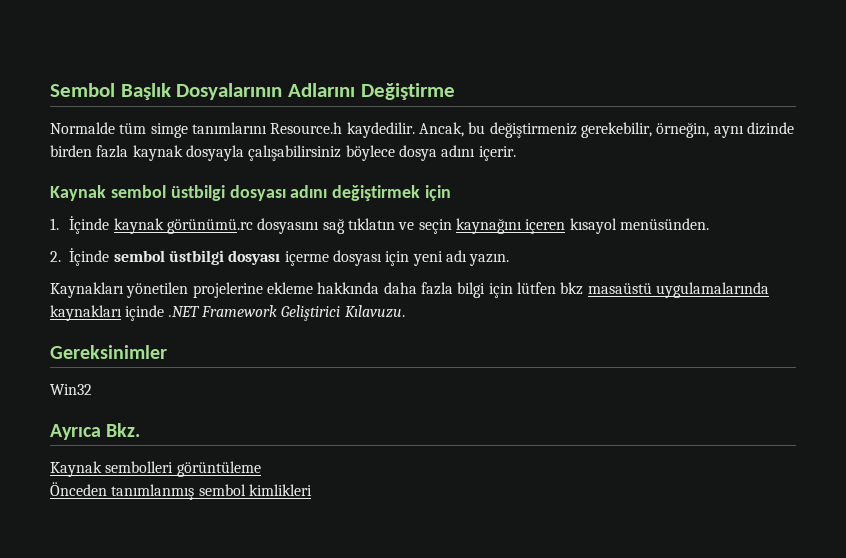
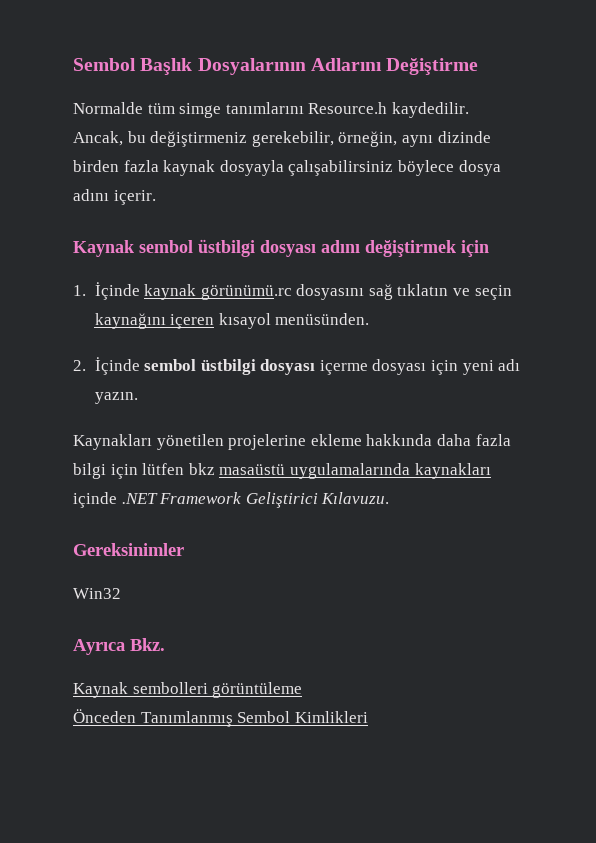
- Önceden tanımlanmış sembol kimlikleri
+ Önceden Tanımlanmış Sembol Kimlikleri

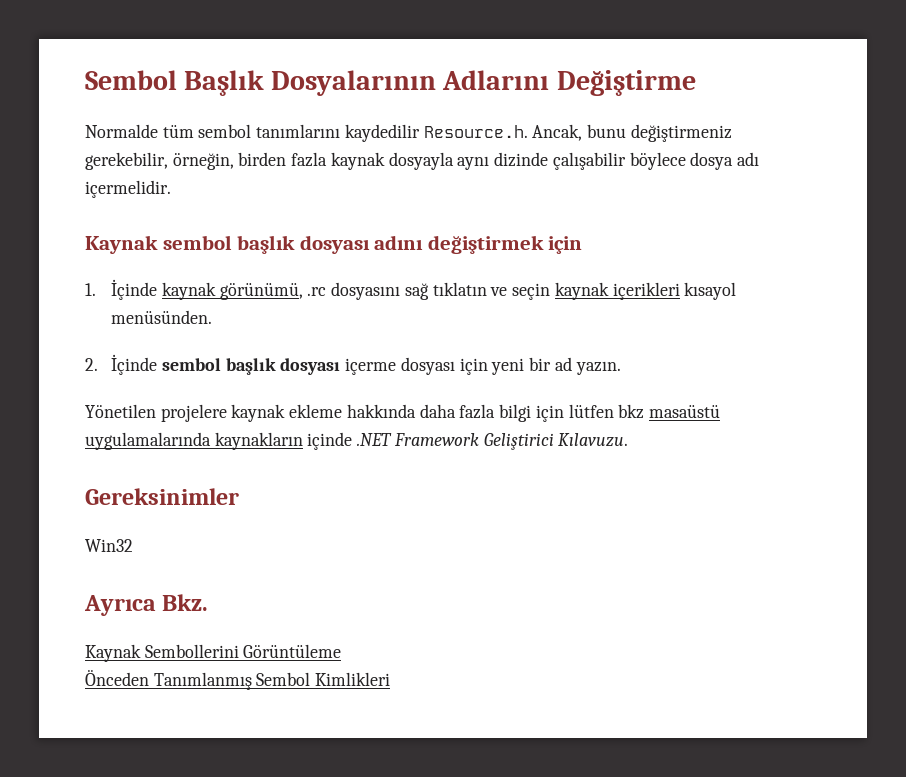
- Normalde tüm simge tanımlarını Resource.h kaydedilir. Ancak, bu değiştirmeniz gerekebilir, örneğin, aynı dizinde birden fazla kaynak dosyayla çalışabilirsiniz böylece dosya adını içerir.
+ Normalde tüm sembol tanımlarını kaydedilir Resource.h. Ancak, bunu değiştirmeniz gerekebilir, örneğin, birden fazla kaynak dosyayla aynı dizinde çalışabilir böylece dosya adı içermelidir.
- Kaynak sembol üstbilgi dosyası adını değiştirmek için
+ Kaynak sembol başlık dosyası adını değiştirmek için
- 1. İçinde kaynak görünümü.rc dosyasını sağ tıklatın ve seçin kaynağını içeren kısayol menüsünden.
+ 1. İçinde kaynak görünümü, .rc dosyasını sağ tıklatın ve seçin kaynak içerikleri kısayol menüsünden.
- 2. İçinde sembol üstbilgi dosyası içerme dosyası için yeni adı yazın.
+ 2. İçinde sembol başlık dosyası içerme dosyası için yeni bir ad yazın.
- Kaynakları yönetilen projelerine ekleme hakkında daha fazla bilgi için lütfen bkz masaüstü uygulamalarında kaynakları içinde .NET Framework Geliştirici Kılavuzu.
+ Yönetilen projelere kaynak ekleme hakkında daha fazla bilgi için lütfen bkz masaüstü uygulamalarında kaynakların içinde .NET Framework Geliştirici Kılavuzu.
- Kaynak sembolleri görüntüleme
+ Kaynak Sembollerini Görüntüleme

